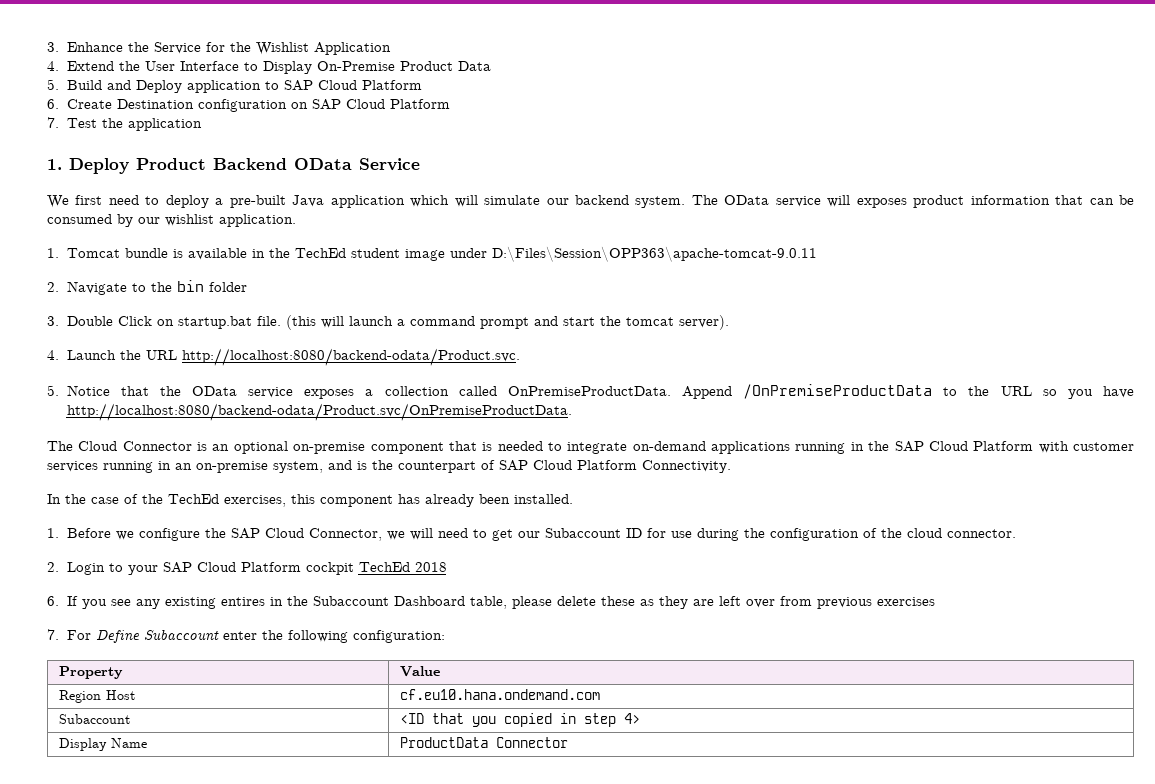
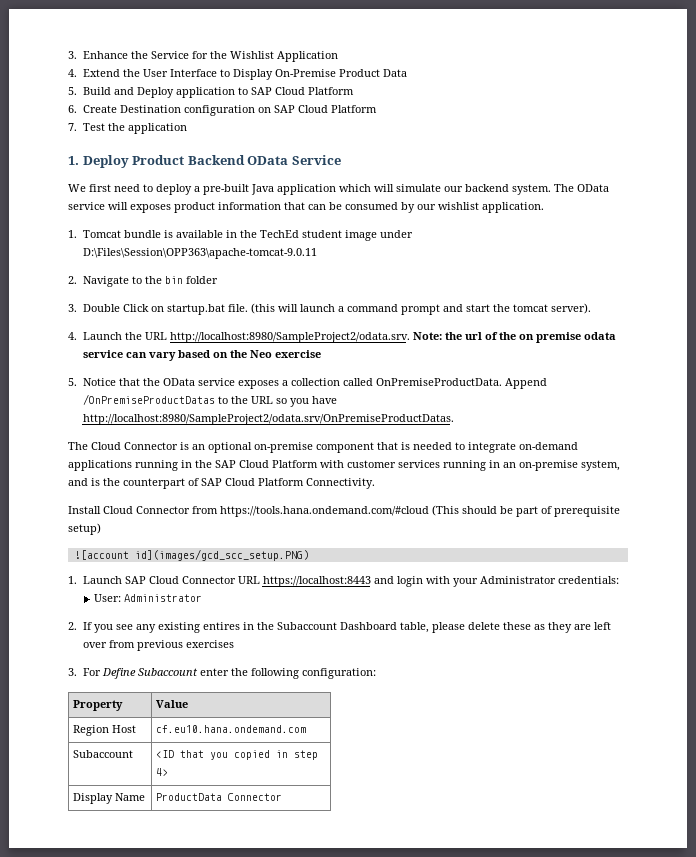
- 4. Launch the URL http://localhost:8080/backend-odata/Product.svc.
+ 4. Launch the URL http://localhost:8980/SampleProject2/odata.srv. Note: the url of the on premise odata service can vary based on the Neo exercise
- Append /OnPremiseProductData to the URL so you have http://localhost:8080/backend-odata/Product.svc/OnPremiseProductData.
+ Append /OnPremiseProductDatas to the URL so you have http://localhost:8980/SampleProject2/odata.srv/OnPremiseProductDatas.
- In the case of the TechEd exercises, this component has already been installed.
- 1. Before we configure the SAP Cloud Connector, we will need to get our Subaccount ID for use during the configuration of the cloud connector.
- 2. Login to your SAP Cloud Platform cockpit TechEd 2018
- 6. If you see any existing entires in the Subaccount Dashboard table, please delete these as they are left over from previous exercises
+ Install Cloud Connector from https://tools.hana.ondemand.com/#cloud (This should be part of prerequisite setup)
+ ![account id](images/gcd_scc_setup.PNG)
+ 1. Launch SAP Cloud Connector URL https://localhost:8443 and login with your Administrator credentials:
+ User: Administrator
+ 2. If you see any existing entires in the Subaccount Dashboard table, please delete these as they are left over from previous exercises
- 7. For Define Subaccount enter the following configuration:
+ 3. For Define Subaccount enter the following configuration:

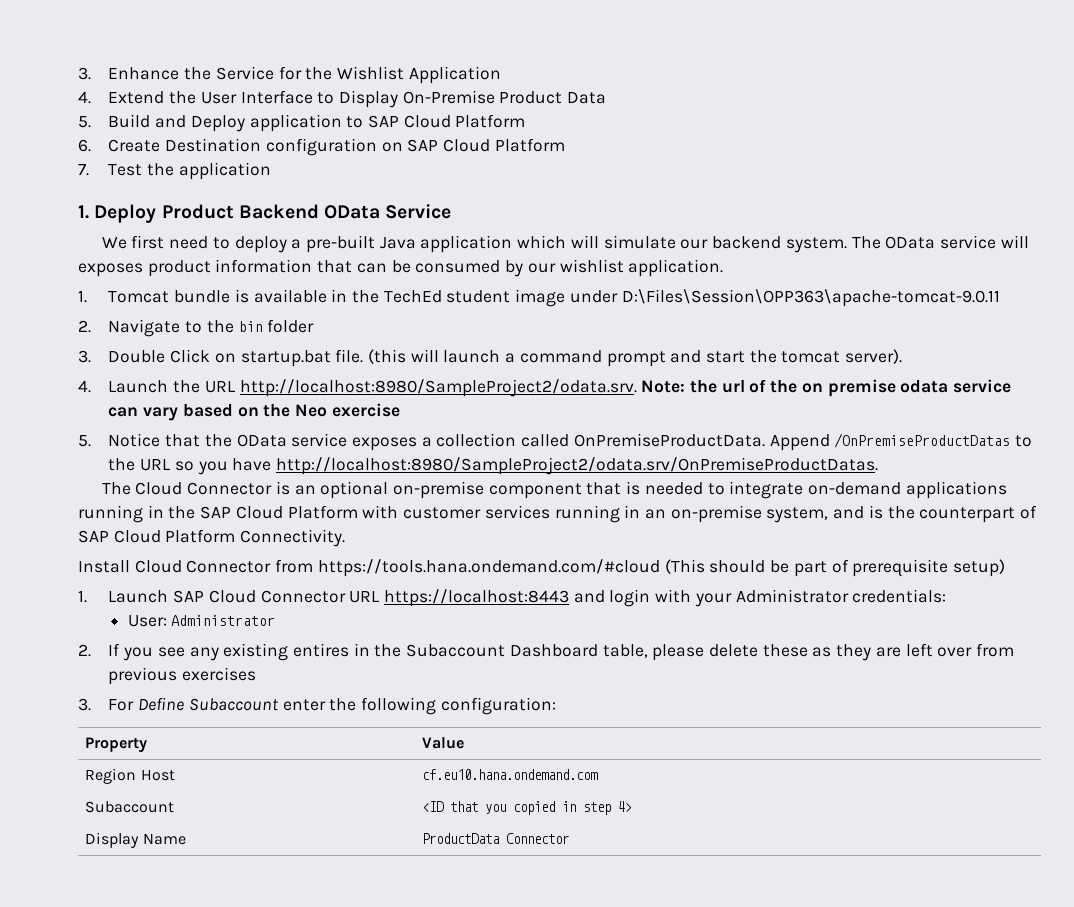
- ![account id](images/gcd_scc_setup.PNG)

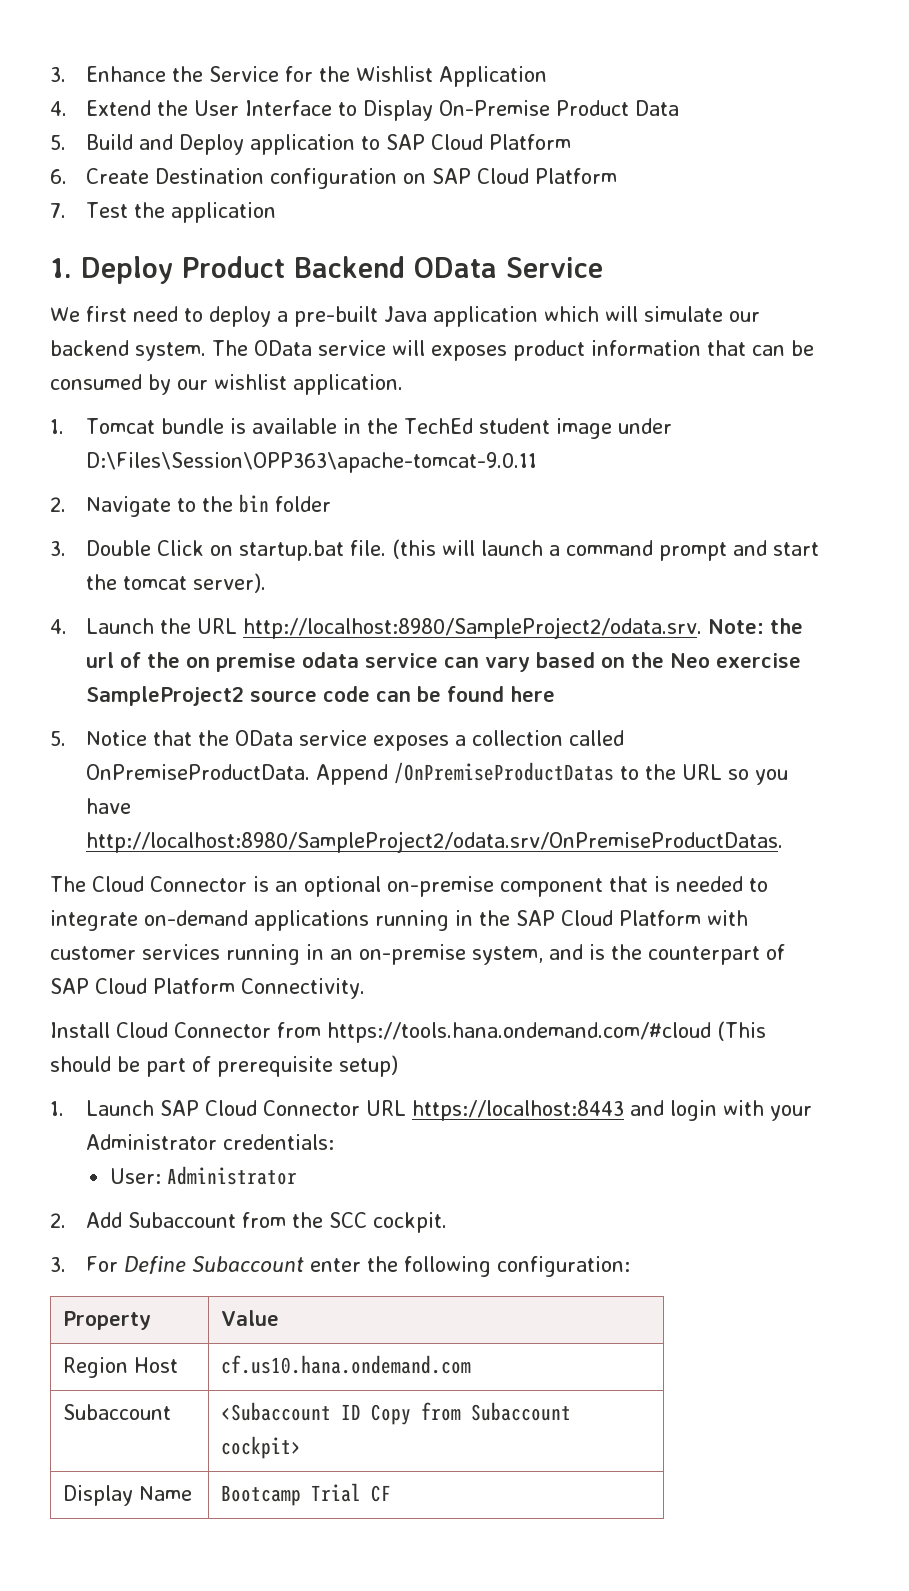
- 4. Launch the URL http://localhost:8980/SampleProject2/odata.srv. Note: the url of the on premise odata service can vary based on the Neo exercise
+ 4. Launch the URL http://localhost:8980/SampleProject2/odata.srv. Note: the url of the on premise odata service can vary based on the Neo exercise SampleProject2 source code can be found here
- 2. If you see any existing entires in the Subaccount Dashboard table, please delete these as they are left over from previous exercises
+ 2. Add Subaccount from the SCC cockpit.
- Region Host | cf.eu10.hana.ondemand.com
+ Region Host | cf.us10.hana.ondemand.com
- Subaccount | <ID that you copied in step 4>
+ Subaccount | <Subaccount ID Copy from Subaccount cockpit>
- Display Name | ProductData Connector
+ Display Name | Bootcamp Trial CF

